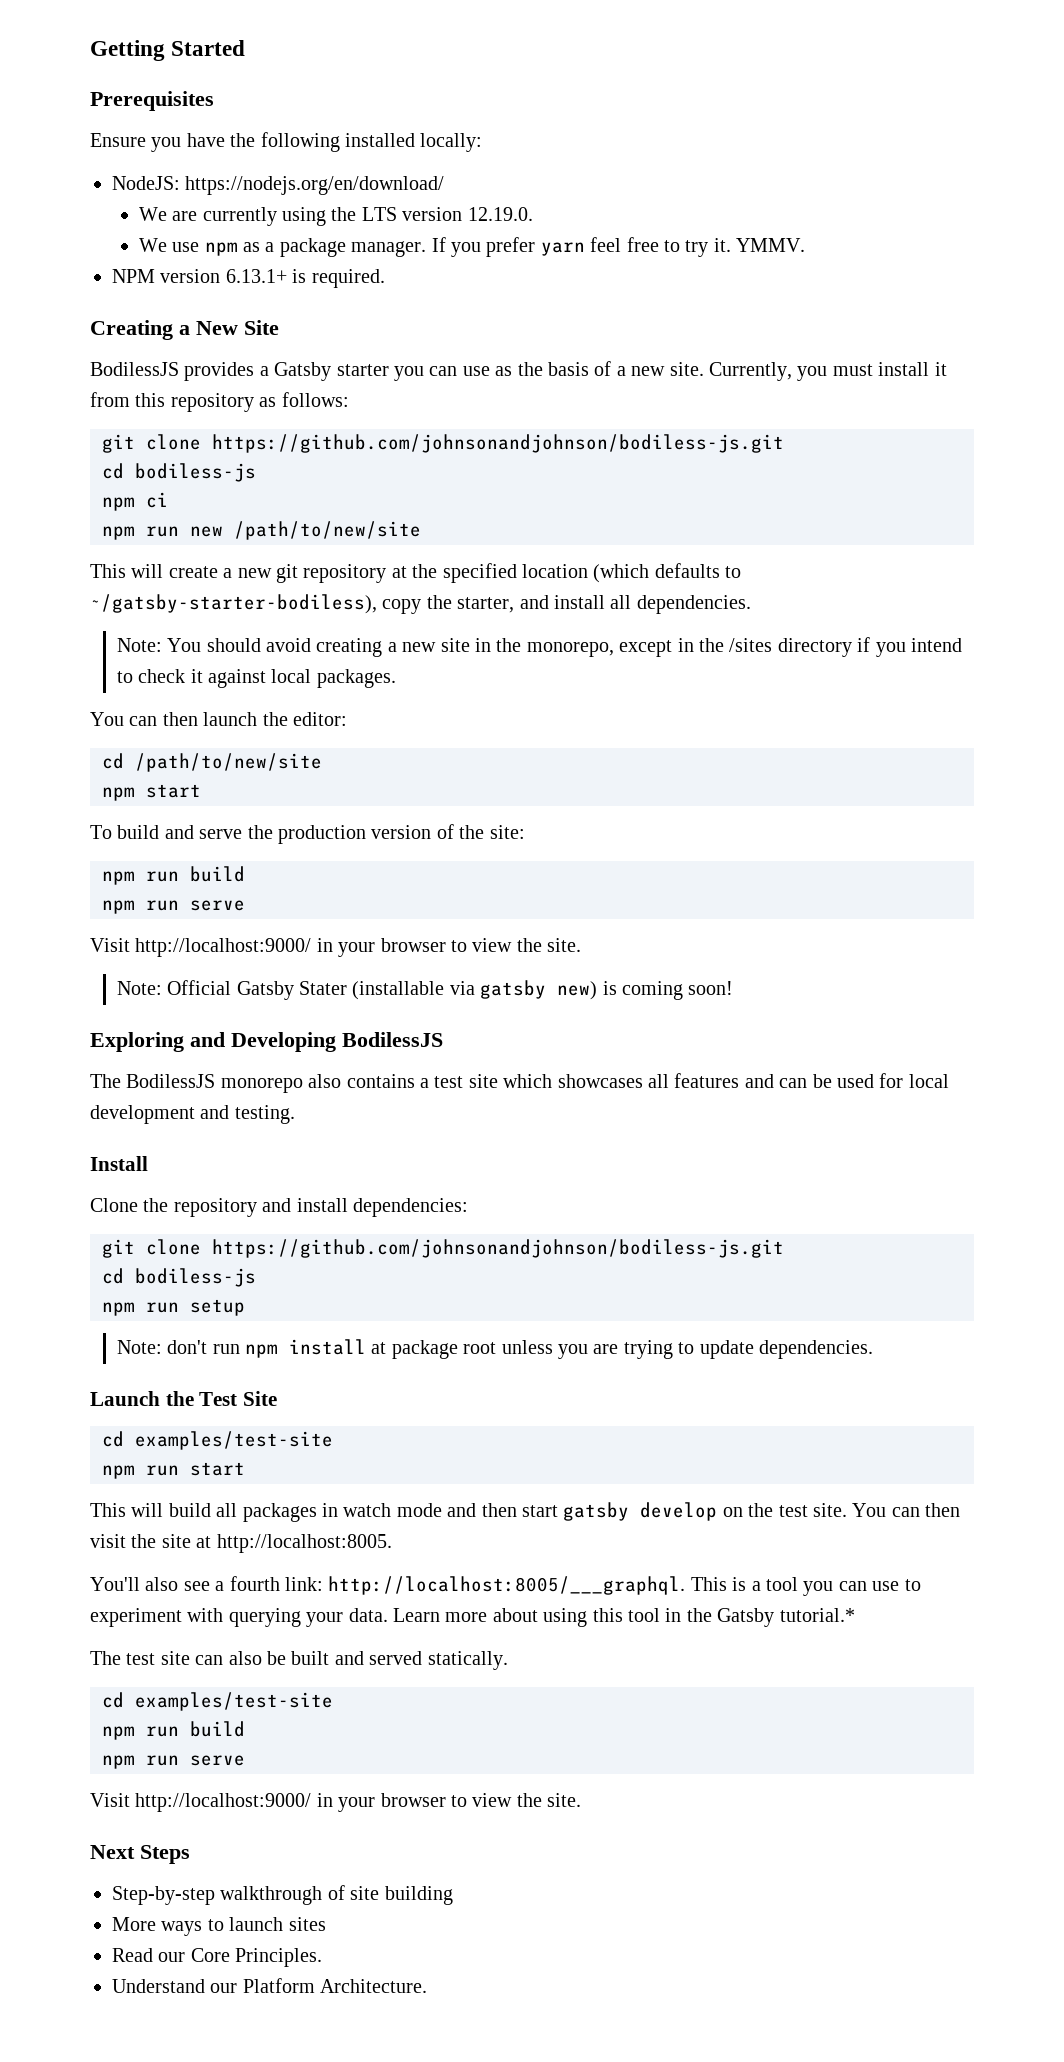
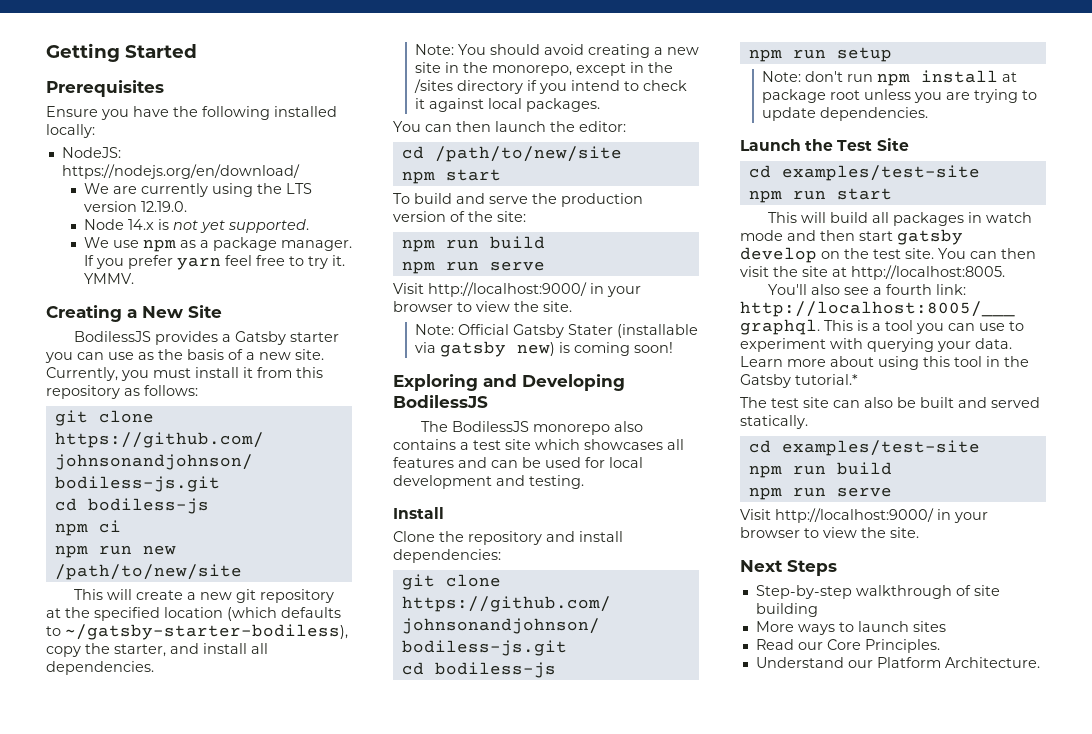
+ Node 14.x is not yet supported.
- NPM version 6.13.1+ is required.

